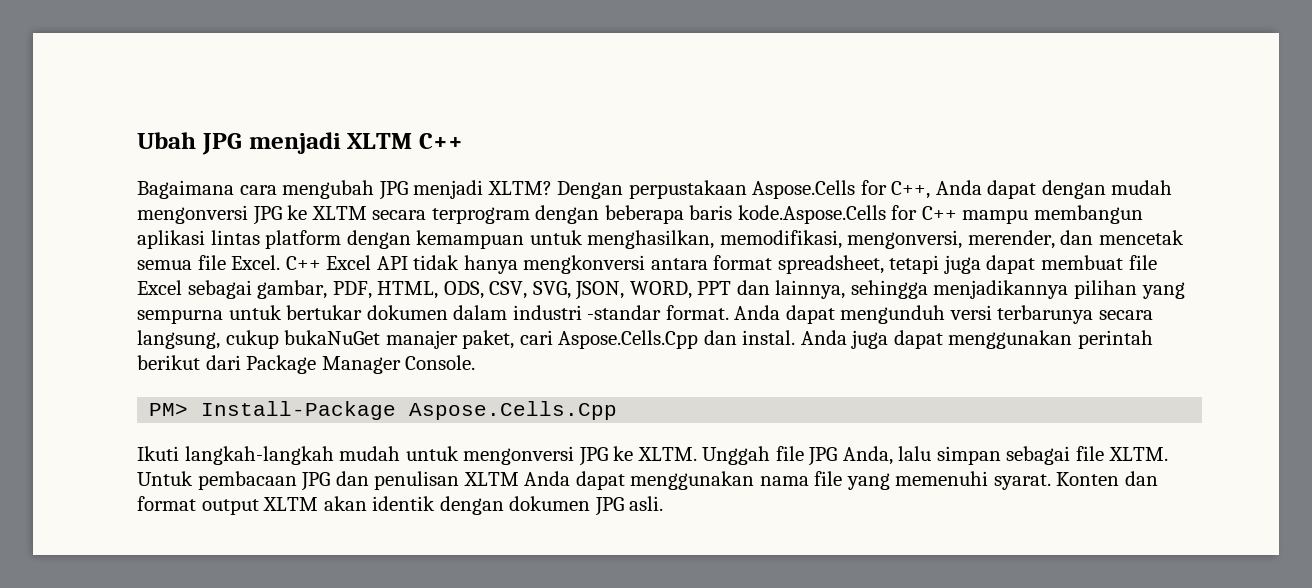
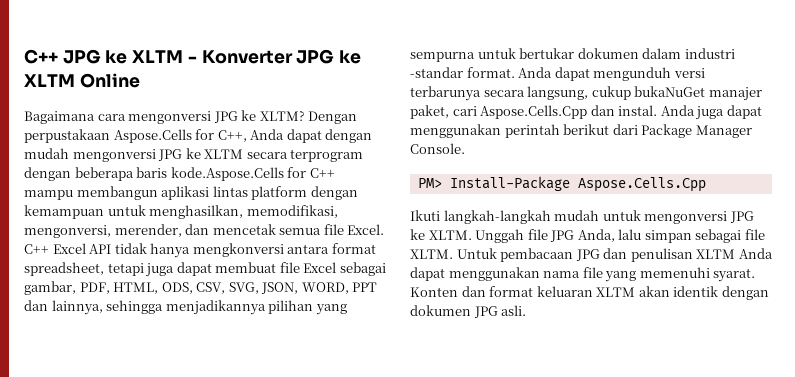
- Ubah JPG menjadi XLTM C++
+ C++ JPG ke XLTM - Konverter JPG ke XLTM Online
- Bagaimana cara mengubah JPG menjadi XLTM?
+ Bagaimana cara mengonversi JPG ke XLTM?
- Konten dan format output XLTM akan identik dengan dokumen JPG asli.
+ Konten dan format keluaran XLTM akan identik dengan dokumen JPG asli.

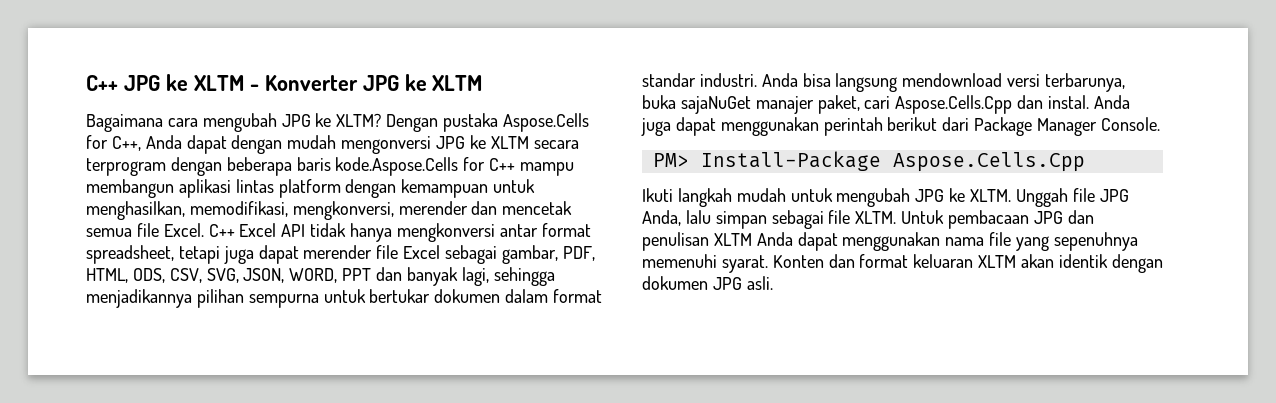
- C++ JPG ke XLTM - Konverter JPG ke XLTM Online
+ C++ JPG ke XLTM - Konverter JPG ke XLTM
- Bagaimana cara mengonversi JPG ke XLTM?
+ Bagaimana cara mengubah JPG ke XLTM?
- Dengan perpustakaan Aspose.Cells for C++, Anda dapat dengan mudah mengonversi JPG ke XLTM secara terprogram dengan beberapa baris kode.Aspose.Cells for C++ mampu membangun aplikasi lintas platform dengan kemampuan untuk menghasilkan, memodifikasi, mengonversi, merender, dan mencetak semua file Excel.
+ Dengan pustaka Aspose.Cells for C++, Anda dapat dengan mudah mengonversi JPG ke XLTM secara terprogram dengan beberapa baris kode.Aspose.Cells for C++ mampu membangun aplikasi lintas platform dengan kemampuan untuk menghasilkan, memodifikasi, mengkonversi, merender dan mencetak semua file Excel.
- C++ Excel API tidak hanya mengkonversi antara format spreadsheet, tetapi juga dapat membuat file Excel sebagai gambar, PDF, HTML, ODS, CSV, SVG, JSON, WORD, PPT dan lainnya, sehingga menjadikannya pilihan yang sempurna untuk bertukar dokumen dalam industri -standar format. Anda dapat mengunduh versi terbarunya secara langsung, cukup bukaNuGet manajer paket, cari Aspose.Cells.Cpp dan instal.
+ C++ Excel API tidak hanya mengkonversi antar format spreadsheet, tetapi juga dapat merender file Excel sebagai gambar, PDF, HTML, ODS, CSV, SVG, JSON, WORD, PPT dan banyak lagi, sehingga menjadikannya pilihan sempurna untuk bertukar dokumen dalam format standar industri. Anda bisa langsung mendownload versi terbarunya, buka sajaNuGet manajer paket, cari Aspose.Cells.Cpp dan instal.
- Ikuti langkah-langkah mudah untuk mengonversi JPG ke XLTM.
+ Ikuti langkah mudah untuk mengubah JPG ke XLTM.
- Untuk pembacaan JPG dan penulisan XLTM Anda dapat menggunakan nama file yang memenuhi syarat.
+ Untuk pembacaan JPG dan penulisan XLTM Anda dapat menggunakan nama file yang sepenuhnya memenuhi syarat.

